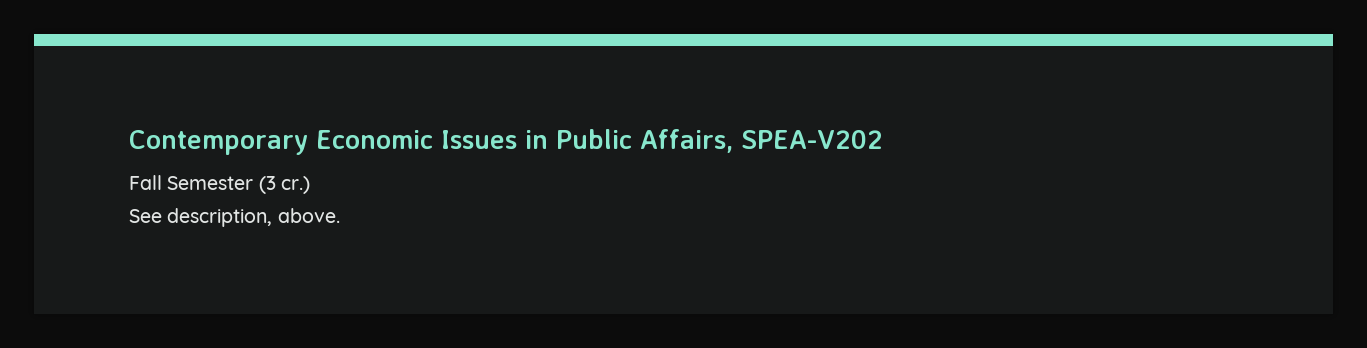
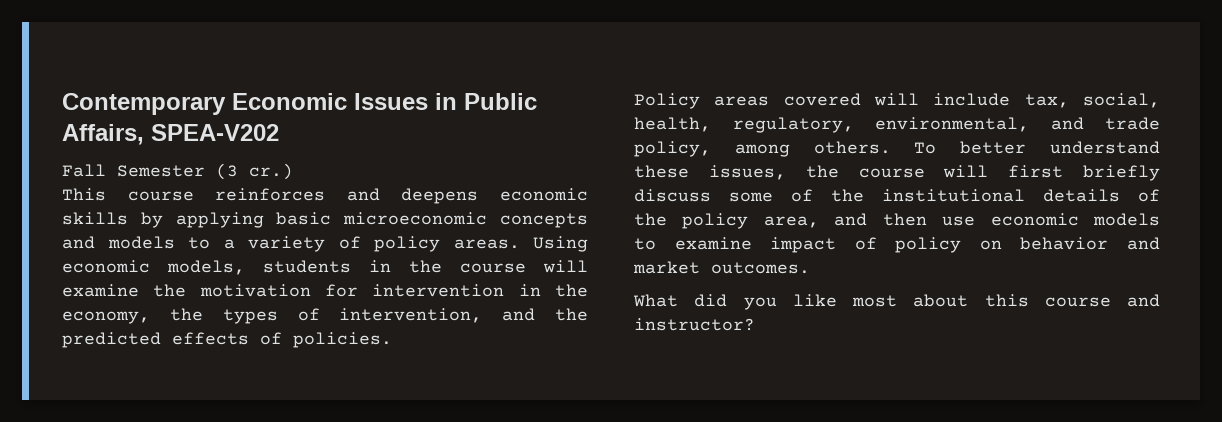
- See description, above.
+ This course reinforces and deepens economic skills by applying basic microeconomic concepts and models to a variety of policy areas. Using economic models, students in the course will examine the motivation for intervention in the economy, the types of intervention, and the predicted effects of policies.
+ Policy areas covered will include tax, social, health, regulatory, environmental, and trade policy, among others. To better understand these issues, the course will first briefly discuss some of the institutional details of the policy area, and then use economic models to examine impact of policy on behavior and market outcomes.
+ What did you like most about this course and instructor?

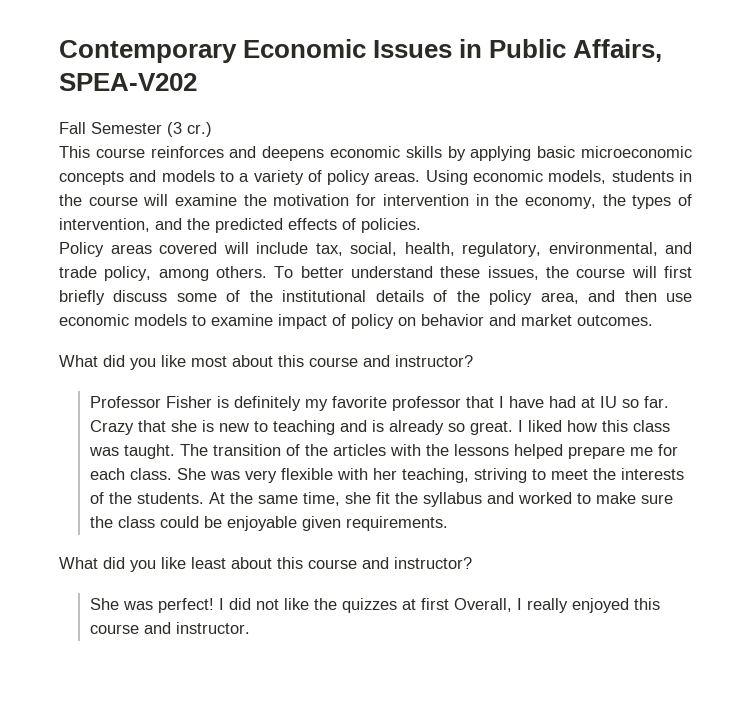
+ Professor Fisher is definitely my favorite professor that I have had at IU so far. Crazy that she is new to teaching and is already so great. I liked how this class was taught. The transition of the articles with the lessons helped prepare me for each class. She was very flexible with her teaching, striving to meet the interests of the students. At the same time, she fit the syllabus and worked to make sure the class could be enjoyable given requirements.
+ What did you like least about this course and instructor?
+ She was perfect! I did not like the quizzes at first Overall, I really enjoyed this course and instructor.

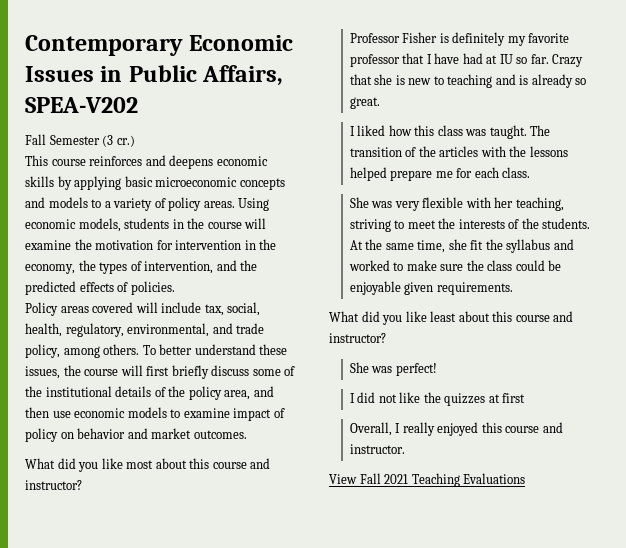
- Crazy that she is new to teaching and is already so great. I liked how this class was taught.
+ Crazy that she is new to teaching and is already so great.
+ I liked how this class was taught.
- The transition of the articles with the lessons helped prepare me for each class. She was very flexible with her teaching, striving to meet the interests of the students.
+ The transition of the articles with the lessons helped prepare me for each class.
+ She was very flexible with her teaching, striving to meet the interests of the students.
- She was perfect! I did not like the quizzes at first Overall, I really enjoyed this course and instructor.
+ She was perfect!
+ I did not like the quizzes at first
+ Overall, I really enjoyed this course and instructor.
+ View Fall 2021 Teaching Evaluations

